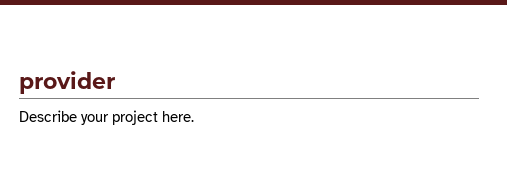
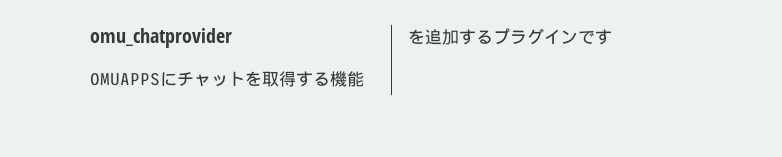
- provider
- Describe your project here.
+ omu_chatprovider
+ OMUAPPSにチャットを取得する機能を追加するプラグインです

